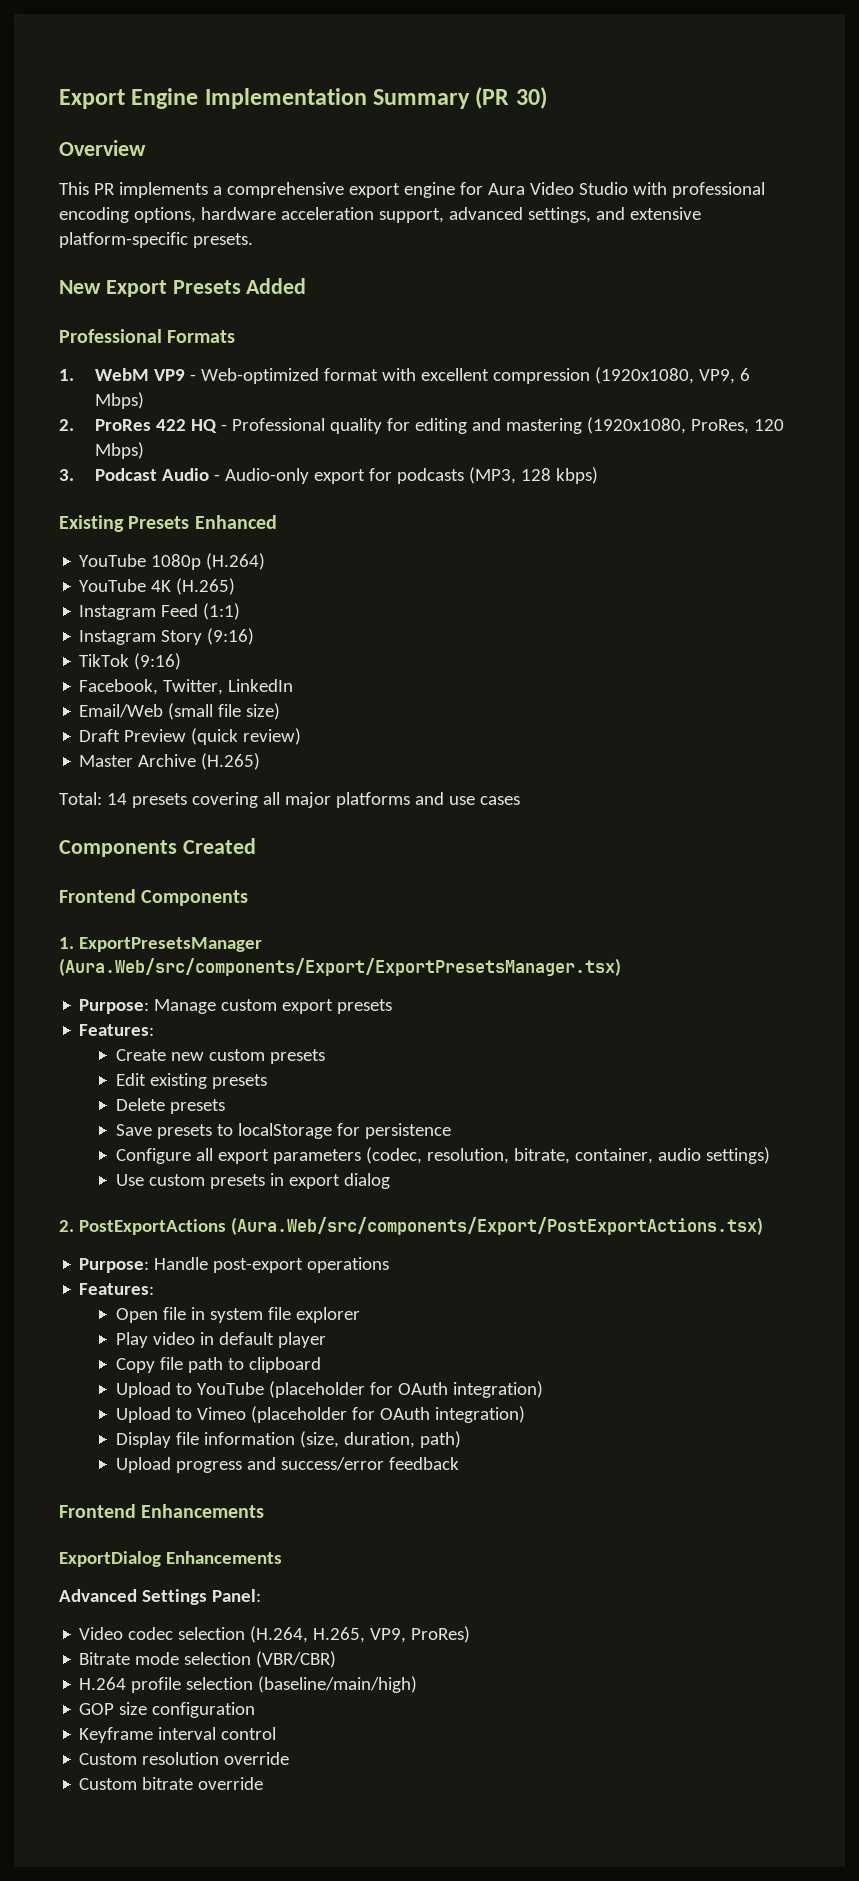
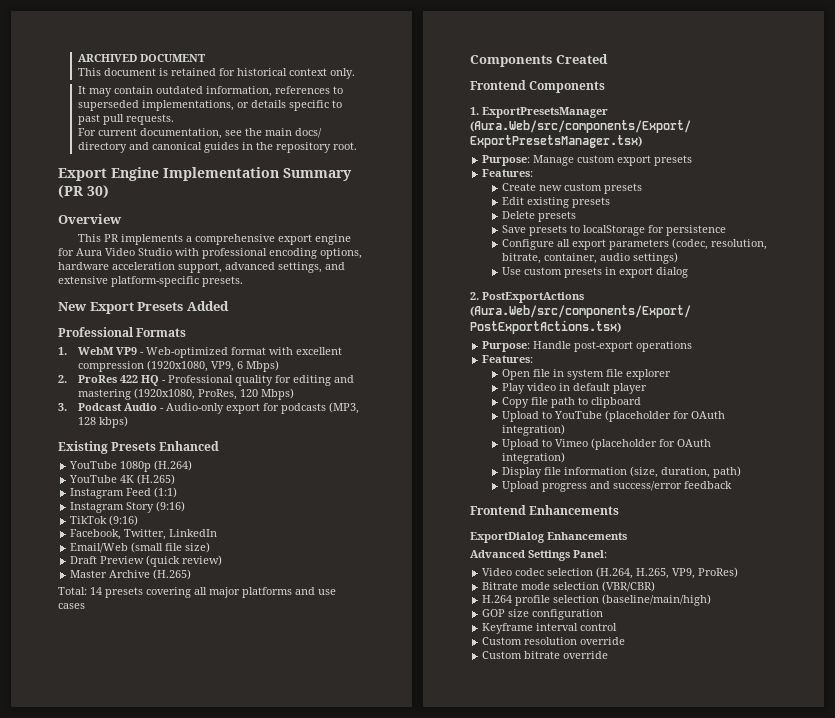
+ ARCHIVED DOCUMENT
+ This document is retained for historical context only.
+ It may contain outdated information, references to superseded implementations, or details specific to past pull requests.
+ For current documentation, see the main docs/ directory and canonical guides in the repository root.

